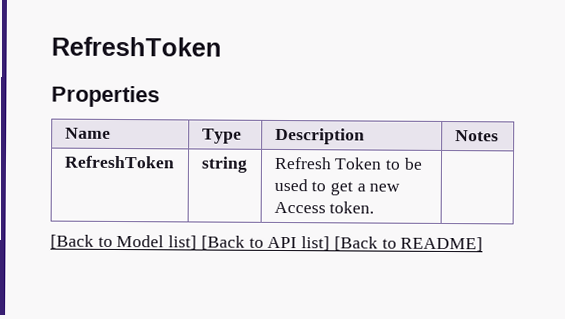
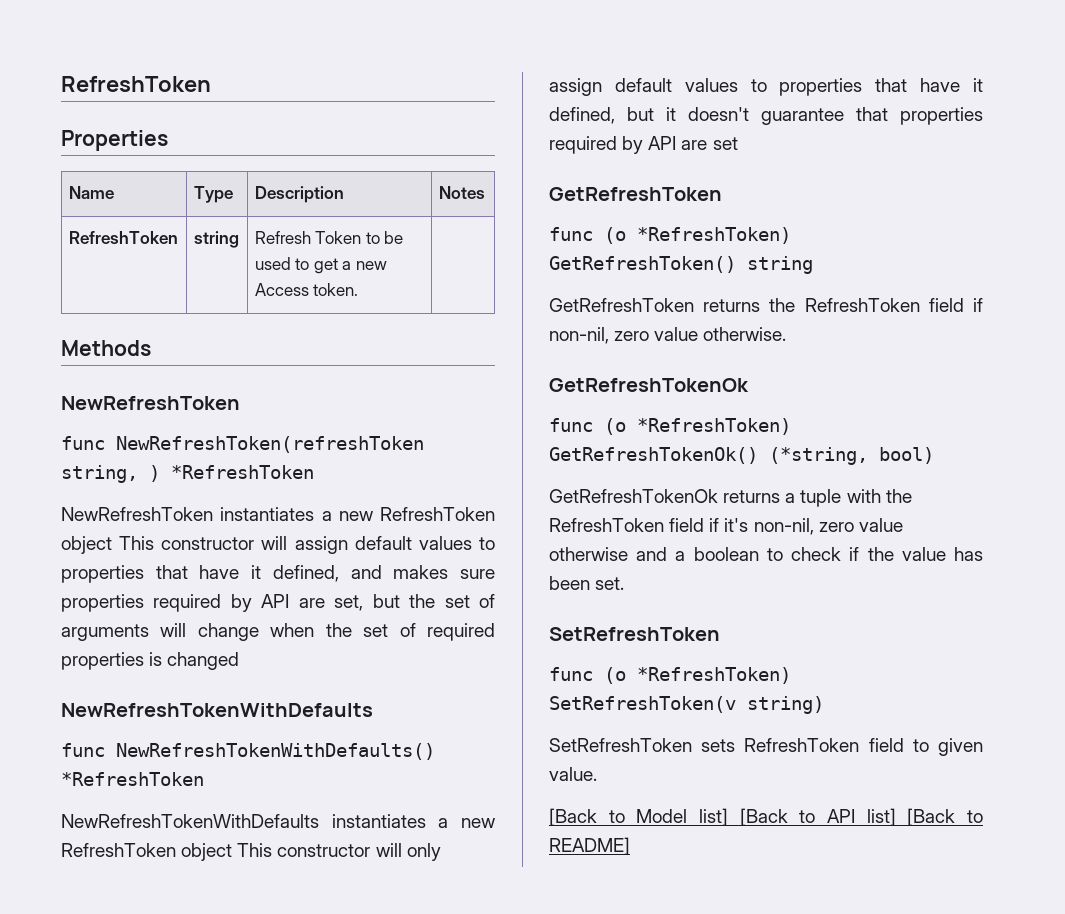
+ Methods
+ NewRefreshToken
+ func NewRefreshToken(refreshToken string, ) *RefreshToken
+ NewRefreshToken instantiates a new RefreshToken object This constructor will assign default values to properties that have it defined, and makes sure properties required by API are set, but the set of arguments will change when the set of required properties is changed
+ NewRefreshTokenWithDefaults
+ func NewRefreshTokenWithDefaults() *RefreshToken
+ NewRefreshTokenWithDefaults instantiates a new RefreshToken object This constructor will only assign default values to properties that have it defined, but it doesn't guarantee that properties required by API are set
+ GetRefreshToken
+ func (o *RefreshToken) GetRefreshToken() string
+ GetRefreshToken returns the RefreshToken field if non-nil, zero value otherwise.
+ GetRefreshTokenOk
+ func (o *RefreshToken) GetRefreshTokenOk() (*string, bool)
+ GetRefreshTokenOk returns a tuple with the RefreshToken field if it's non-nil, zero value otherwise and a boolean to check if the value has been set.
+ SetRefreshToken
+ func (o *RefreshToken) SetRefreshToken(v string)
+ SetRefreshToken sets RefreshToken field to given value.

